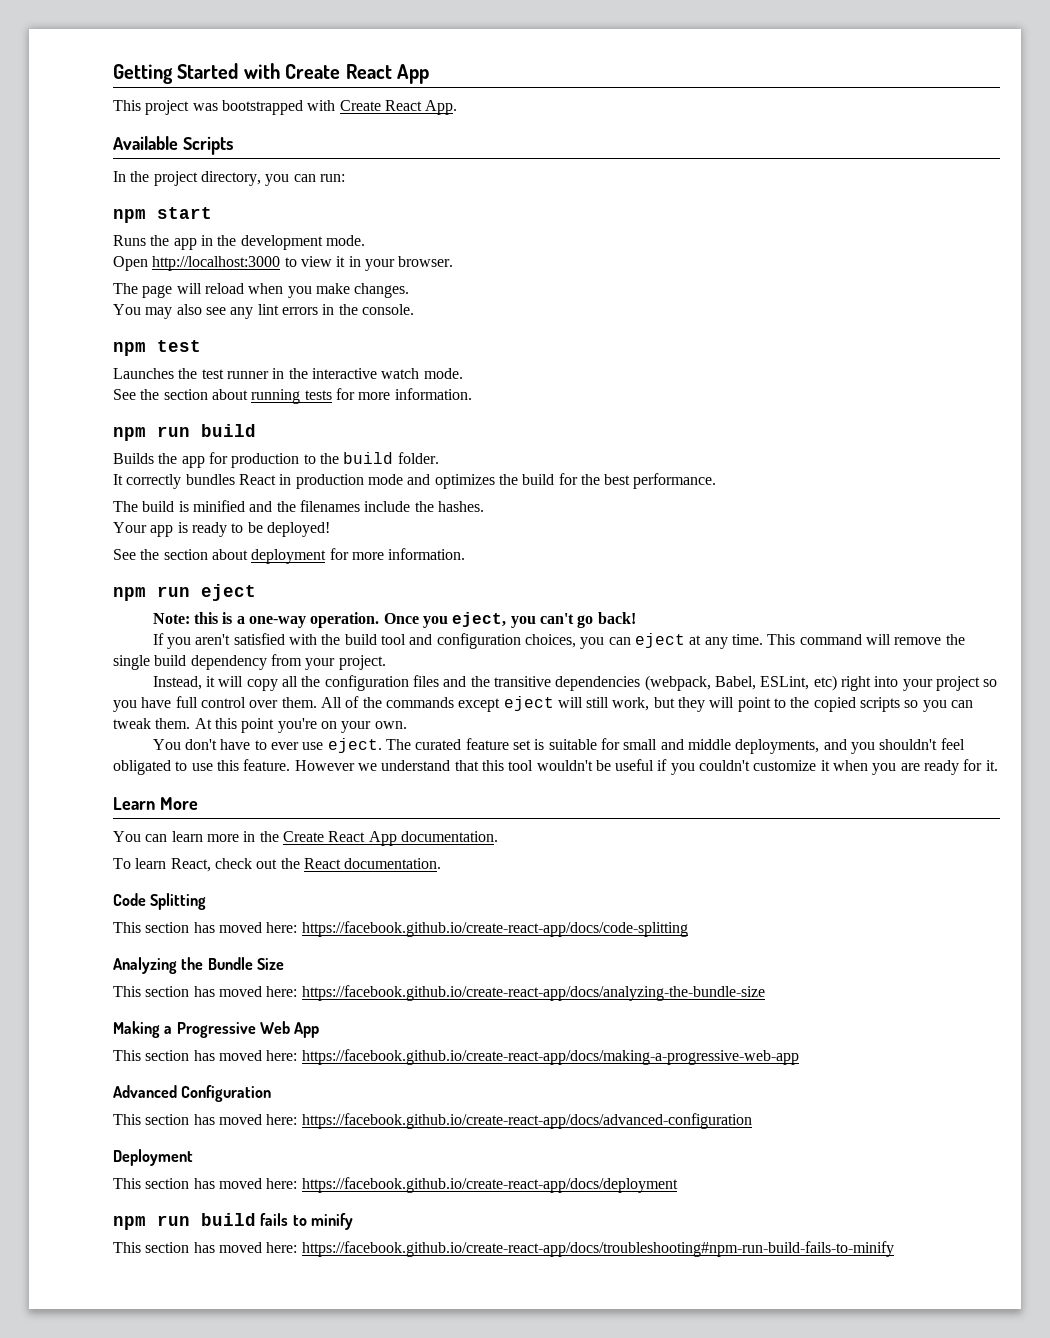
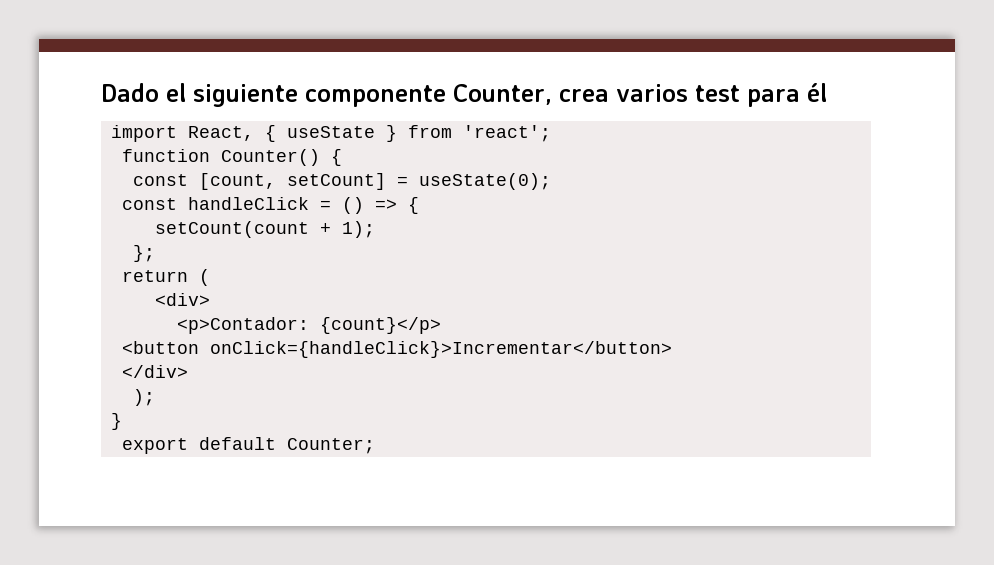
- Getting Started with Create React App
- This project was bootstrapped with Create React App.
- Available Scripts
- In the project directory, you can run:
- npm start
- Runs the app in the development mode.
- Open http://localhost:3000 to view it in your browser.
- The page will reload when you make changes.
- You may also see any lint errors in the console.
- npm test
- Launches the test runner in the interactive watch mode.
- See the section about running tests for more information.
- npm run build
- Builds the app for production to the build folder.
- It correctly bundles React in production mode and optimizes the build for the best performance.
- The build is minified and the filenames include the hashes.
- Your app is ready to be deployed!
- See the section about deployment for more information.
- npm run eject
- Note: this is a one-way operation. Once you eject, you can't go back!
- If you aren't satisfied with the build tool and configuration choices, you can eject at any time. This command will remove the single build dependency from your project.
- Instead, it will copy all the configuration files and the transitive dependencies (webpack, Babel, ESLint, etc) right into your project so you have full control over them. All of the commands except eject will still work, but they will point to the copied scripts so you can tweak them. At this point you're on your own.
- You don't have to ever use eject. The curated feature set is suitable for small and middle deployments, and you shouldn't feel obligated to use this feature. However we understand that this tool wouldn't be useful if you couldn't customize it when you are ready for it.
- Learn More
- You can learn more in the Create React App documentation.
- To learn React, check out the React documentation.
- Code Splitting
- This section has moved here: https://facebook.github.io/create-react-app/docs/code-splitting
- Analyzing the Bundle Size
- This section has moved here: https://facebook.github.io/create-react-app/docs/analyzing-the-bundle-size
- Making a Progressive Web App
- This section has moved here: https://facebook.github.io/create-react-app/docs/making-a-progressive-web-app
- Advanced Configuration
- This section has moved here: https://facebook.github.io/create-react-app/docs/advanced-configuration
- Deployment
- This section has moved here: https://facebook.github.io/create-react-app/docs/deployment
- npm run build fails to minify
- This section has moved here: https://facebook.github.io/create-react-app/docs/troubleshooting#npm-run-build-fails-to-minify
+ Dado el siguiente componente Counter, crea varios test para él
+ import React, { useState } from 'react';
+ function Counter() {
+ const [count, setCount] = useState(0);
+ const handleClick = () => {
+ setCount(count + 1);
+ };
+ return (
+ <div>
+ <p>Contador: {count}</p>
+ <button onClick={handleClick}>Incrementar</button>
+ </div>
+ );
+ }
+ export default Counter;

